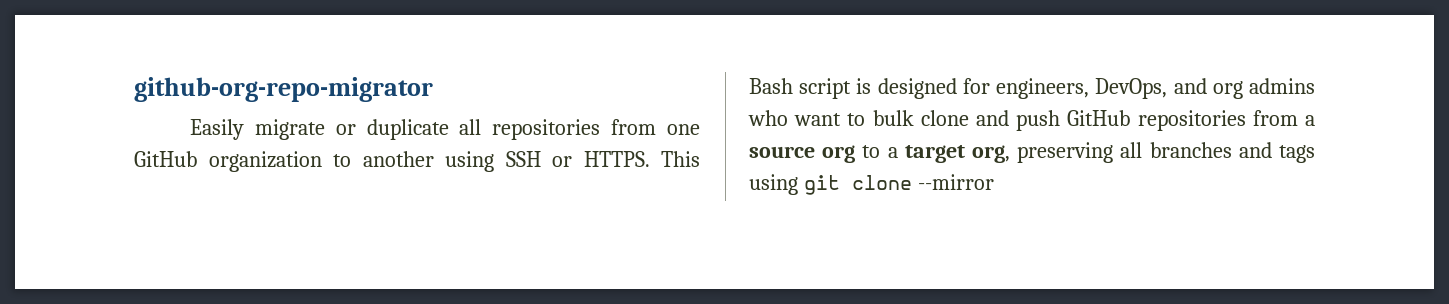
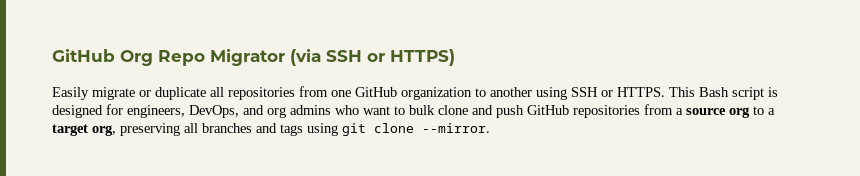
- github-org-repo-migrator
+ GitHub Org Repo Migrator (via SSH or HTTPS)
- This Bash script is designed for engineers, DevOps, and org admins who want to bulk clone and push GitHub repositories from a source org to a target org, preserving all branches and tags using git clone --mirror
+ This Bash script is designed for engineers, DevOps, and org admins who want to bulk clone and push GitHub repositories from a source org to a target org, preserving all branches and tags using git clone --mirror.

